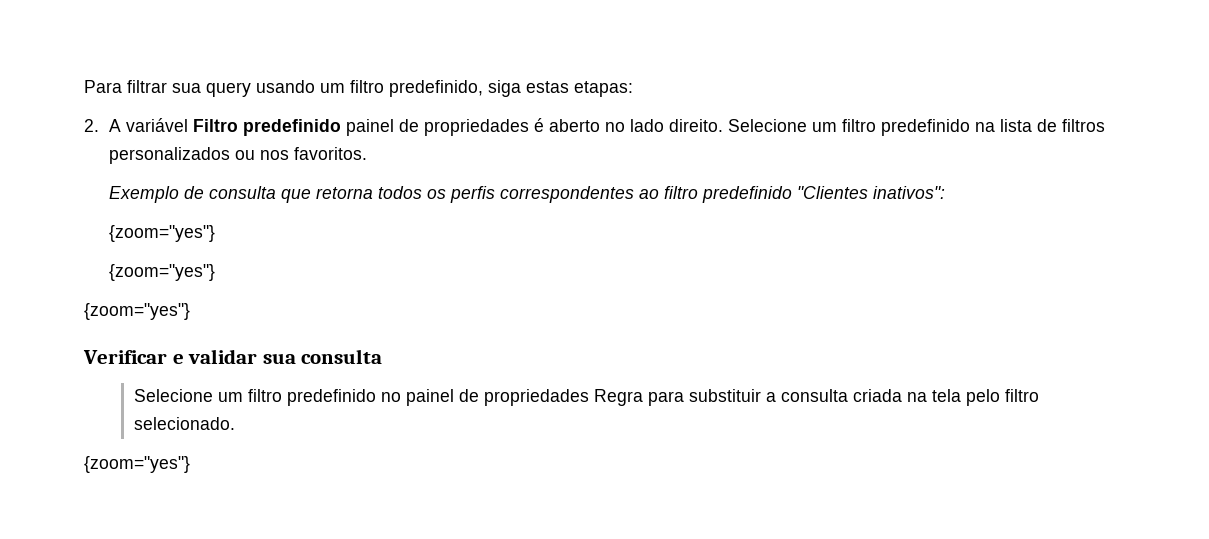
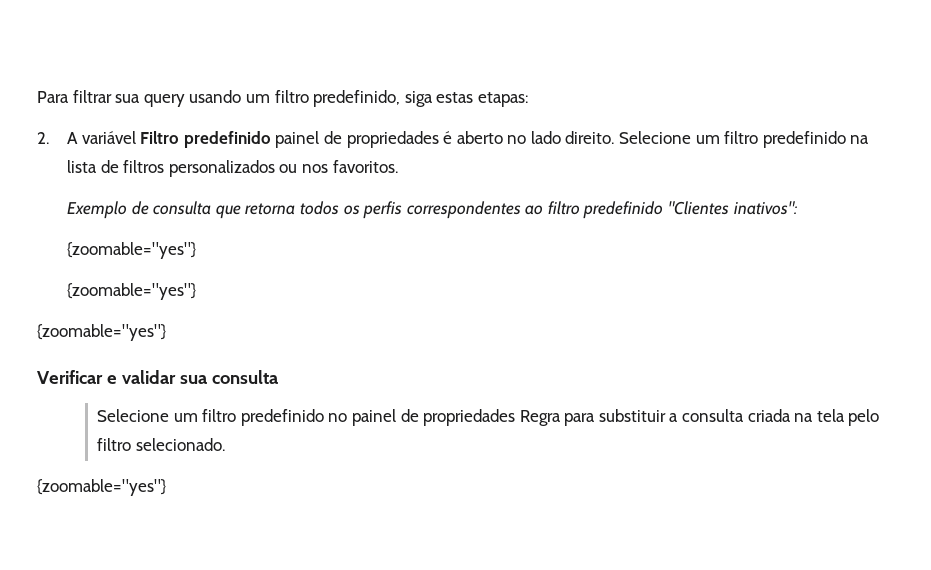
  Exemplo de consulta que retorna todos os perfis correspondentes ao filtro predefinido "Clientes inativos":
- {zoom="yes"}
- {zoom="yes"}
- {zoom="yes"}
+ {zoomable="yes"}
+ {zoomable="yes"}
+ {zoomable="yes"}
  Selecione um filtro predefinido no painel de propriedades Regra para substituir a consulta criada na tela pelo filtro selecionado.
- {zoom="yes"}
+ {zoomable="yes"}

